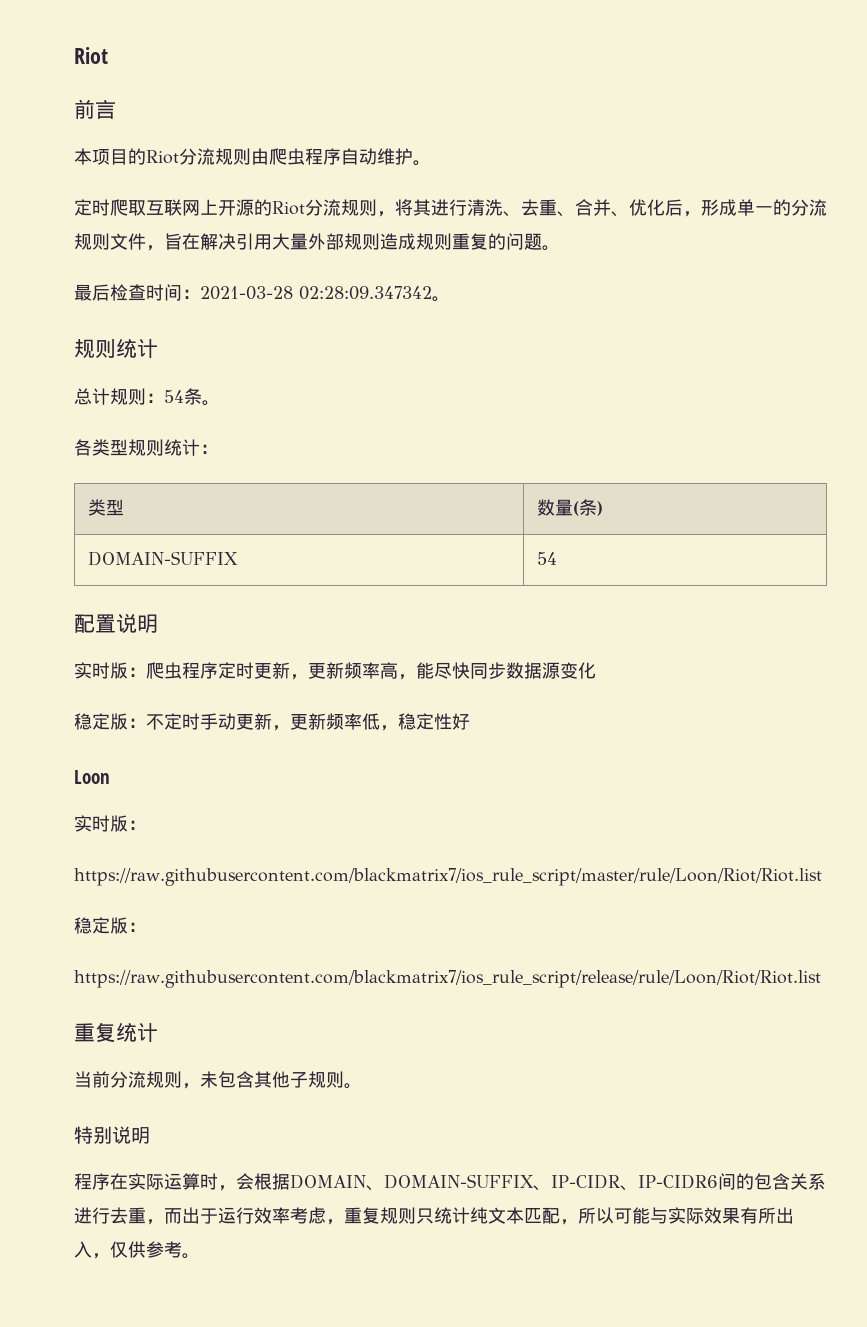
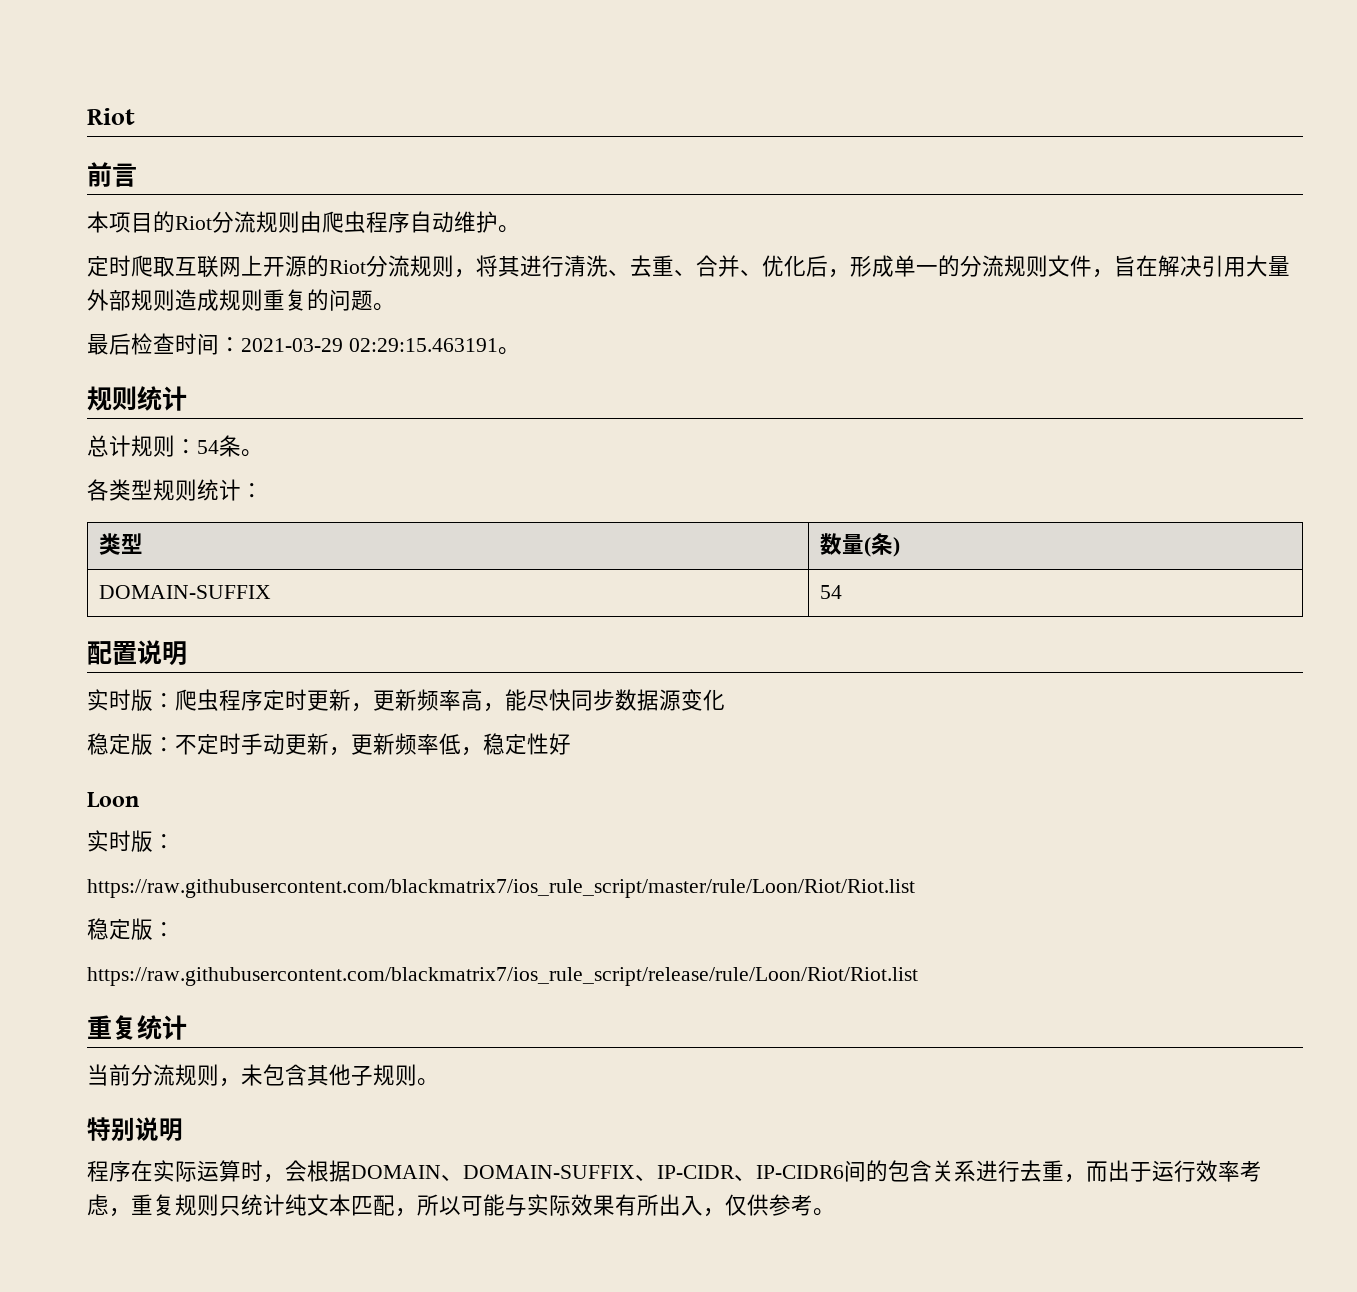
- 最后检查时间：2021-03-28 02:28:09.347342。
+ 最后检查时间：2021-03-29 02:29:15.463191。

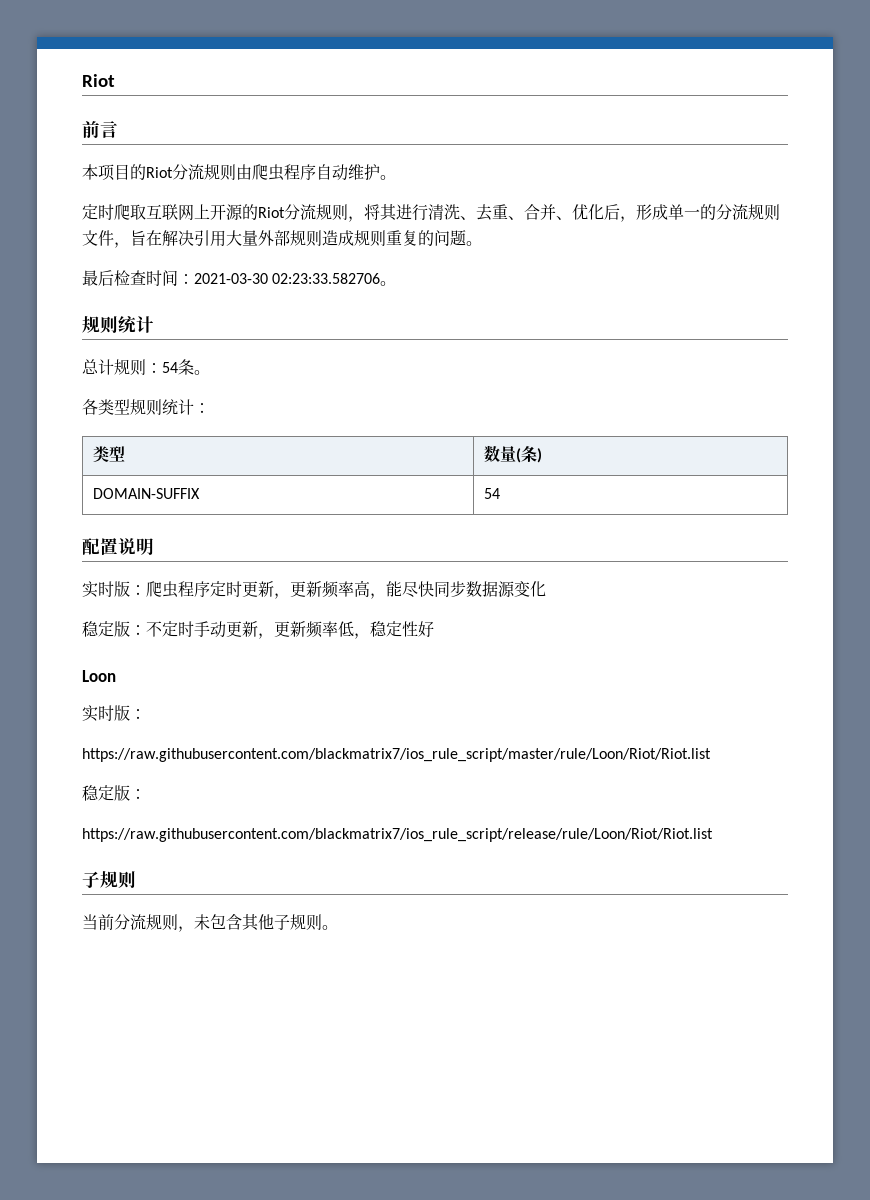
- 最后检查时间：2021-03-29 02:29:15.463191。
+ 最后检查时间：2021-03-30 02:23:33.582706。
  https://raw.githubusercontent.com/blackmatrix7/ios_rule_script/release/rule/Loon/Riot/Riot.list
- 重复统计
+ 子规则
- 特别说明
- 程序在实际运算时，会根据DOMAIN、DOMAIN-SUFFIX、IP-CIDR、IP-CIDR6间的包含关系进行去重，而出于运行效率考虑，重复规则只统计纯文本匹配，所以可能与实际效果有所出入，仅供参考。

